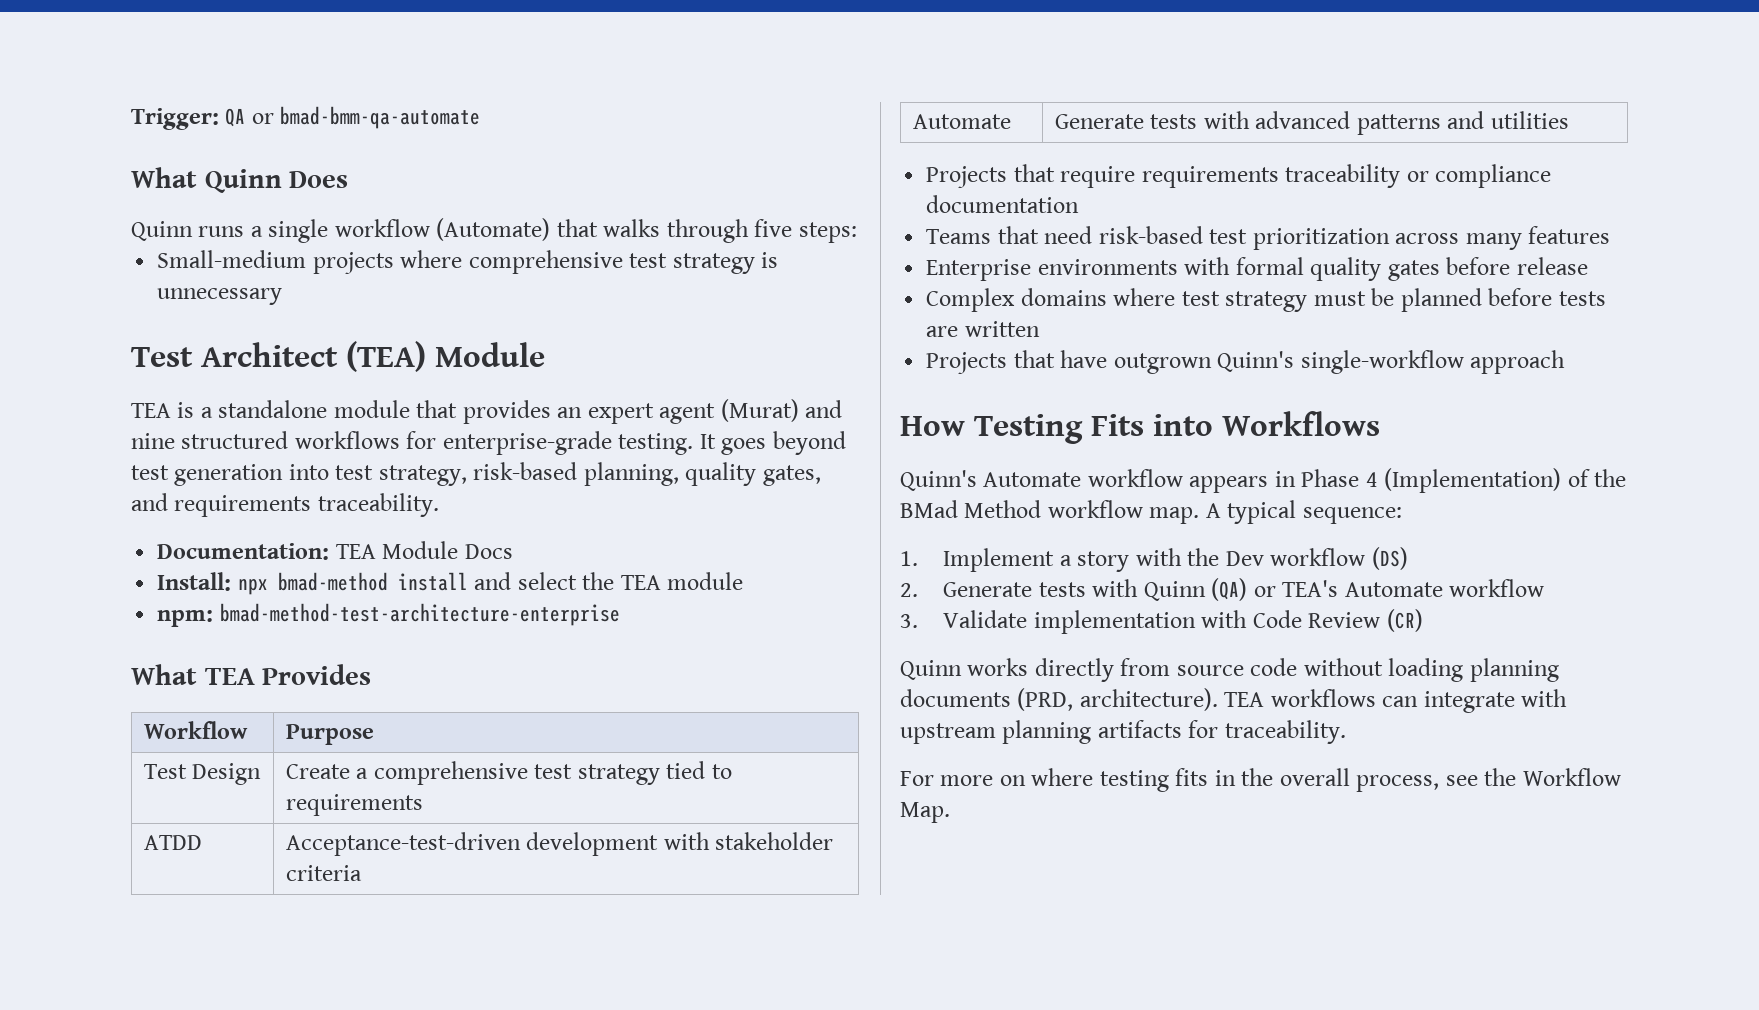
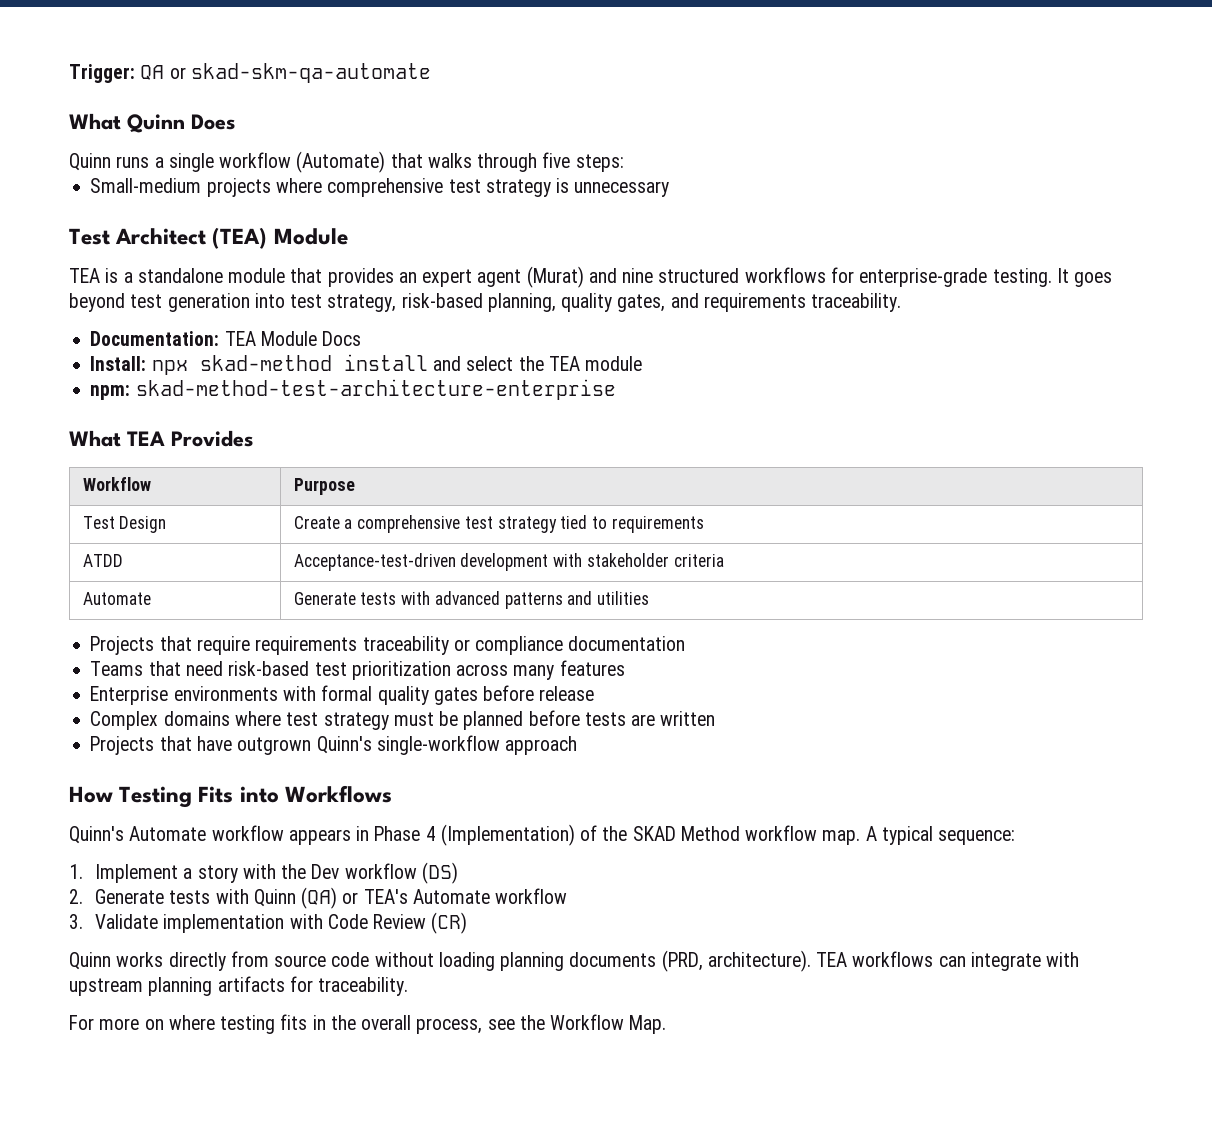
- Trigger: QA or bmad-bmm-qa-automate
+ Trigger: QA or skad-skm-qa-automate
- Install: npx bmad-method install and select the TEA module
+ Install: npx skad-method install and select the TEA module
- npm: bmad-method-test-architecture-enterprise
+ npm: skad-method-test-architecture-enterprise
- Quinn's Automate workflow appears in Phase 4 (Implementation) of the BMad Method workflow map.
+ Quinn's Automate workflow appears in Phase 4 (Implementation) of the SKAD Method workflow map.

